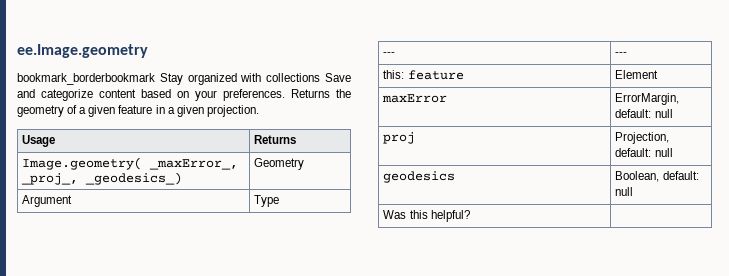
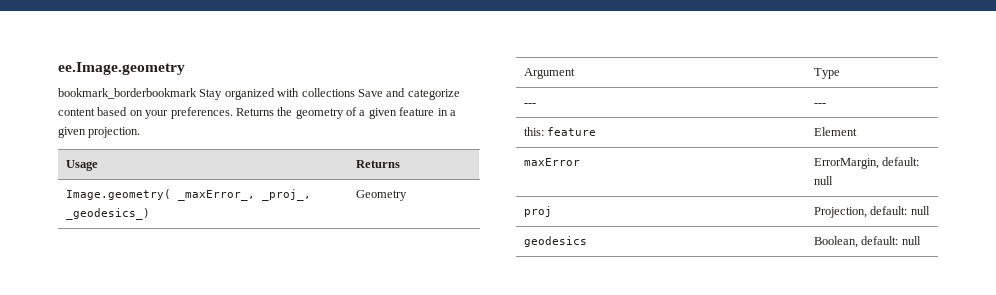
- Was this helpful? |

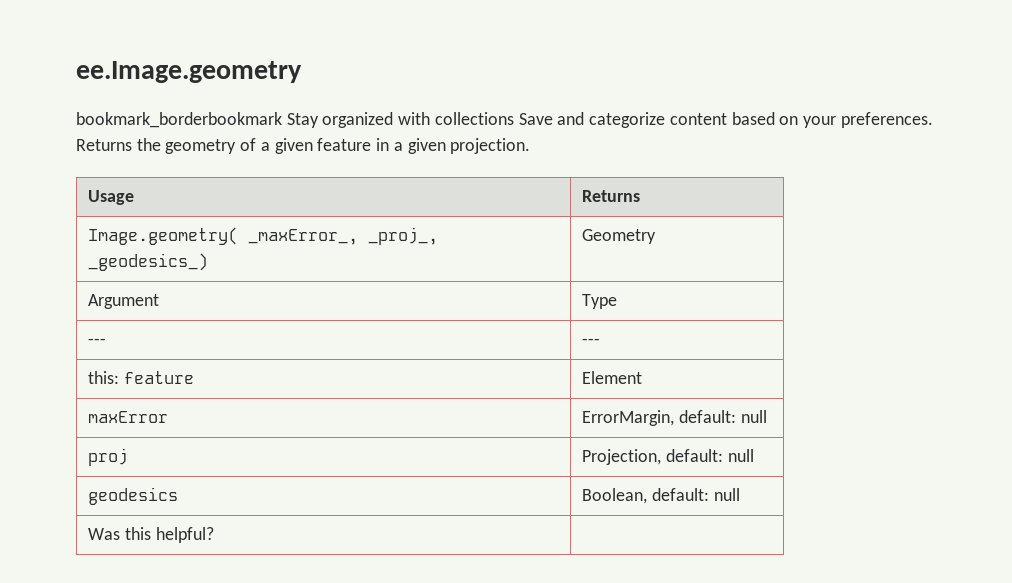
+ Was this helpful? |

